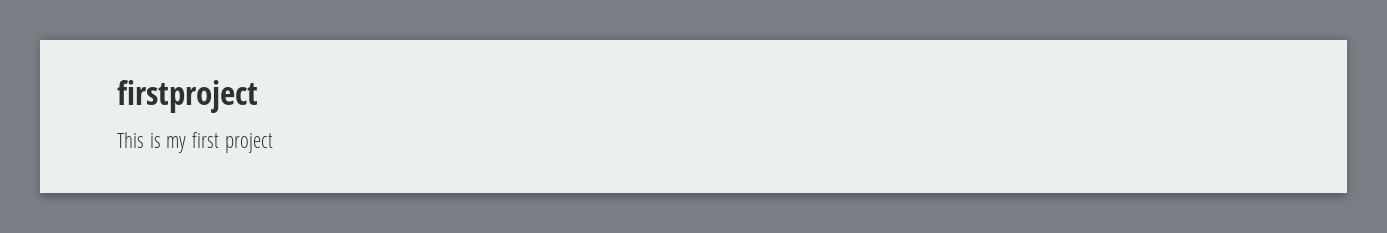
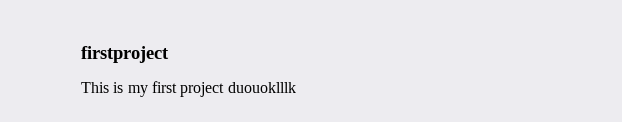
- This is my first project
+ This is my first project duouoklllk

